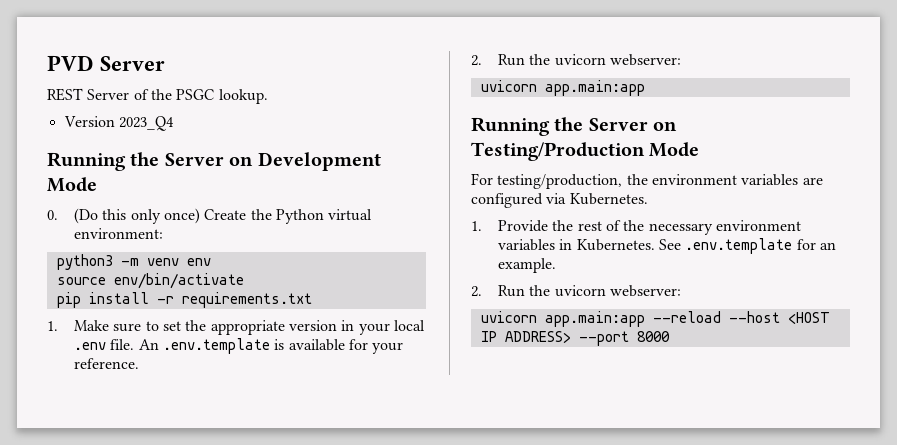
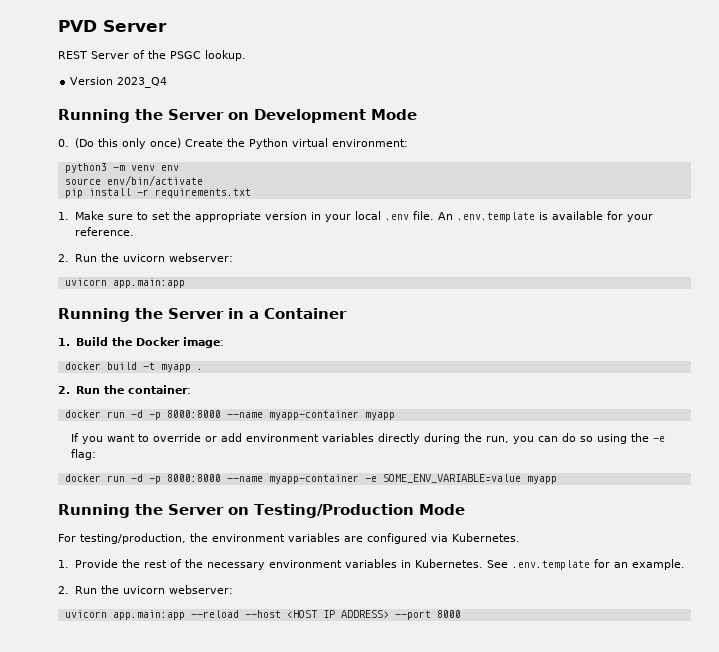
+ Running the Server in a Container
+ 1. Build the Docker image:
+ docker build -t myapp .
+ 2. Run the container:
+ docker run -d -p 8000:8000 --name myapp-container myapp
+ If you want to override or add environment variables directly during the run, you can do so using the -e flag:
+ docker run -d -p 8000:8000 --name myapp-container -e SOME_ENV_VARIABLE=value myapp

